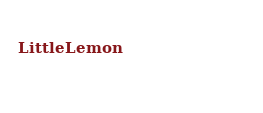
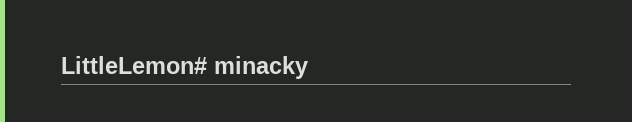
- LittleLemon
+ LittleLemon# minacky

